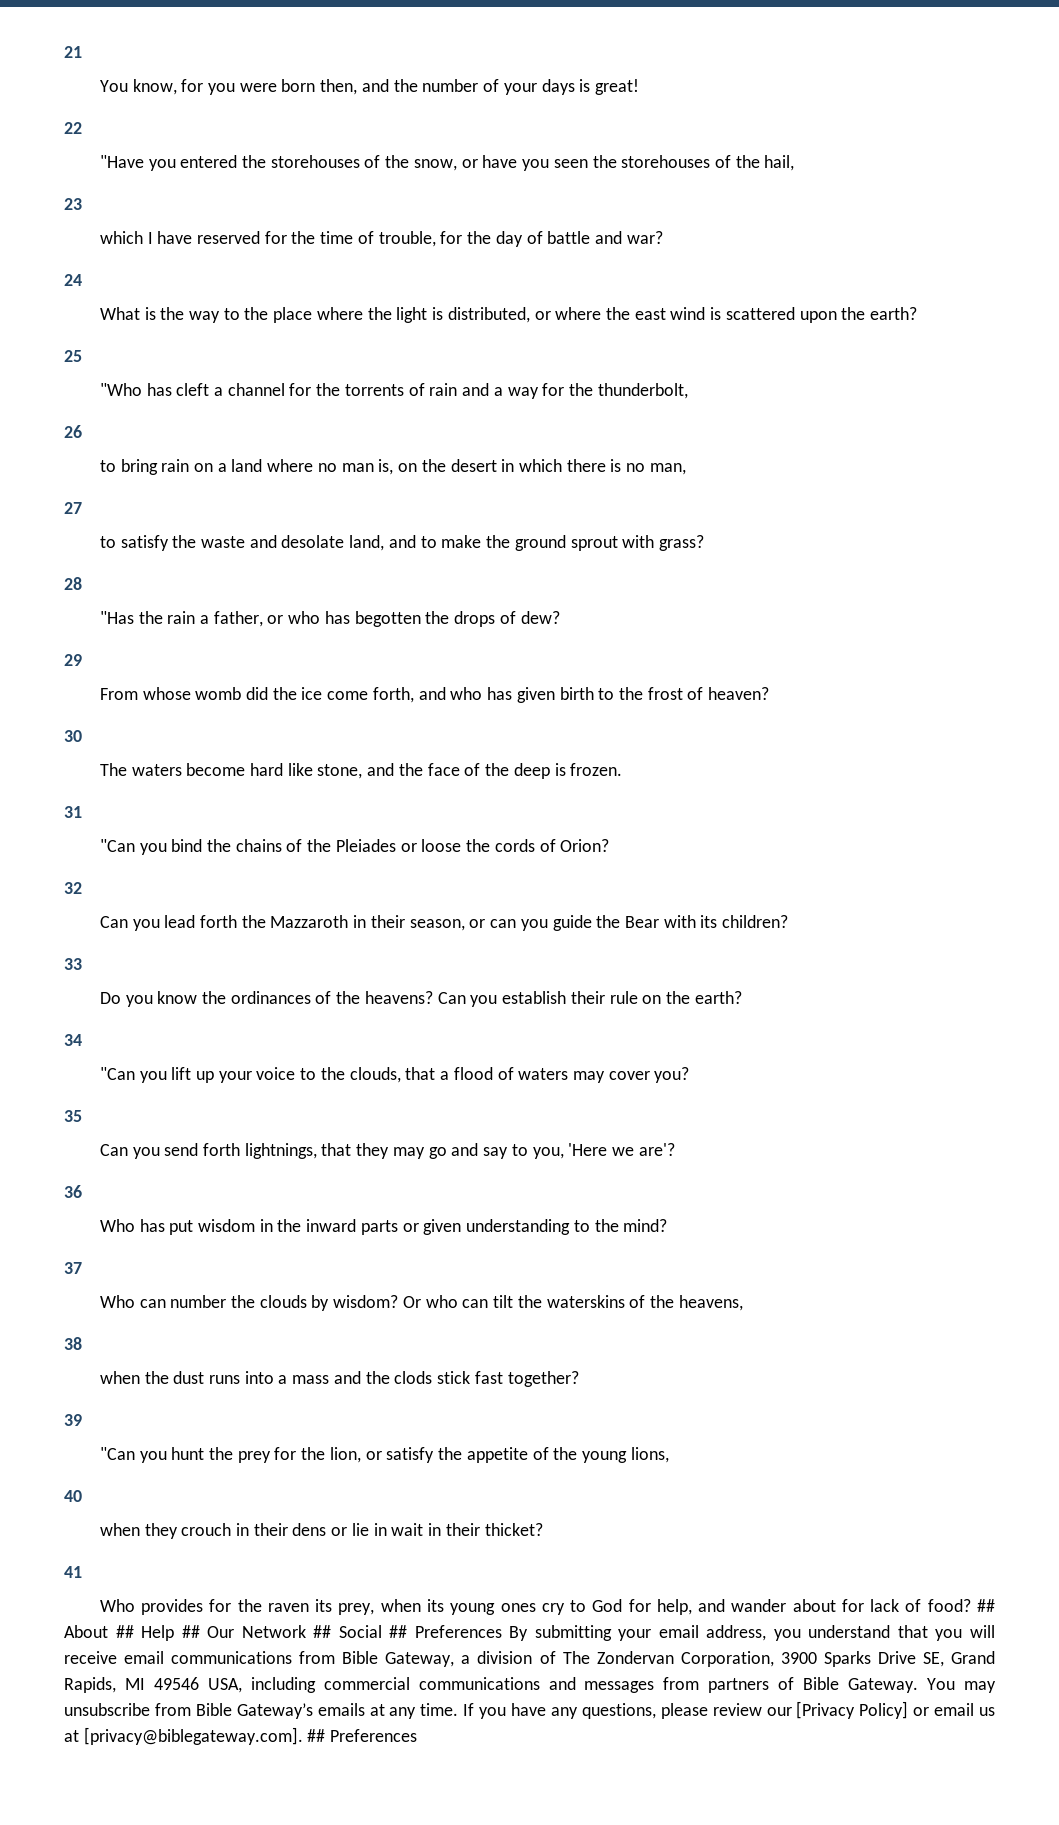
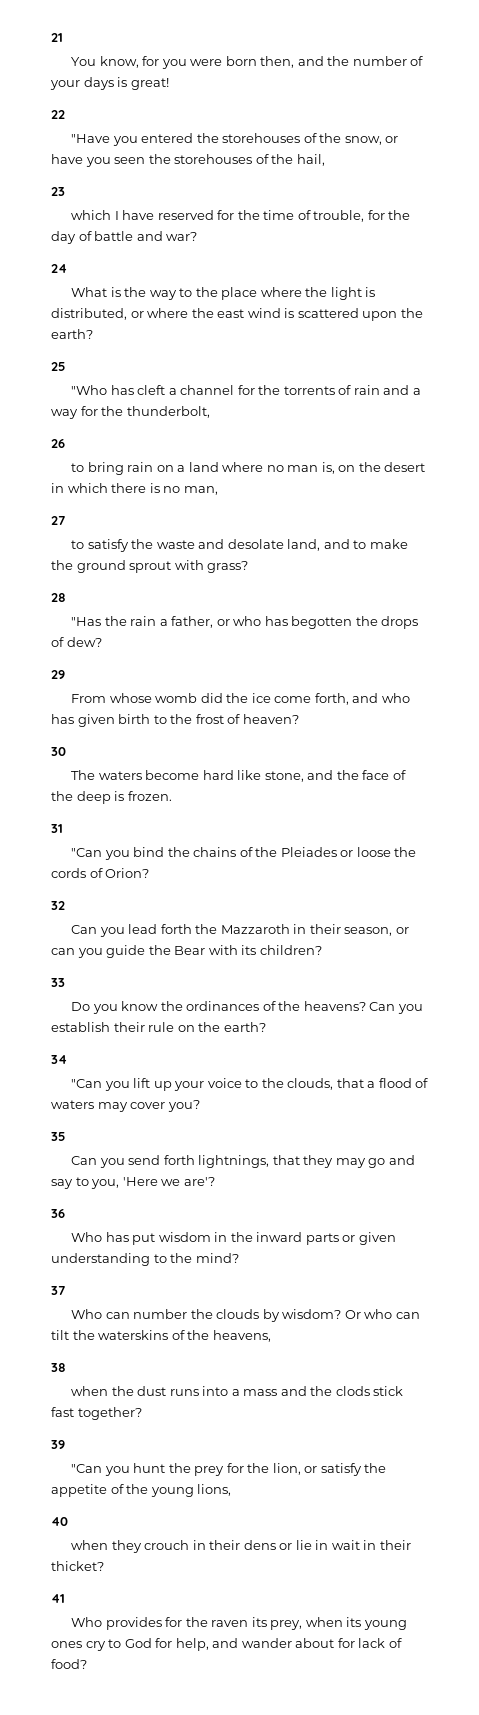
- ## About ## Help ## Our Network ## Social ## Preferences By submitting your email address, you understand that you will receive email communications from Bible Gateway, a division of The Zondervan Corporation, 3900 Sparks Drive SE, Grand Rapids, MI 49546 USA, including commercial communications and messages from partners of Bible Gateway. You may unsubscribe from Bible Gateway’s emails at any time. If you have any questions, please review our [Privacy Policy] or email us at [privacy@biblegateway.com]. ## Preferences

